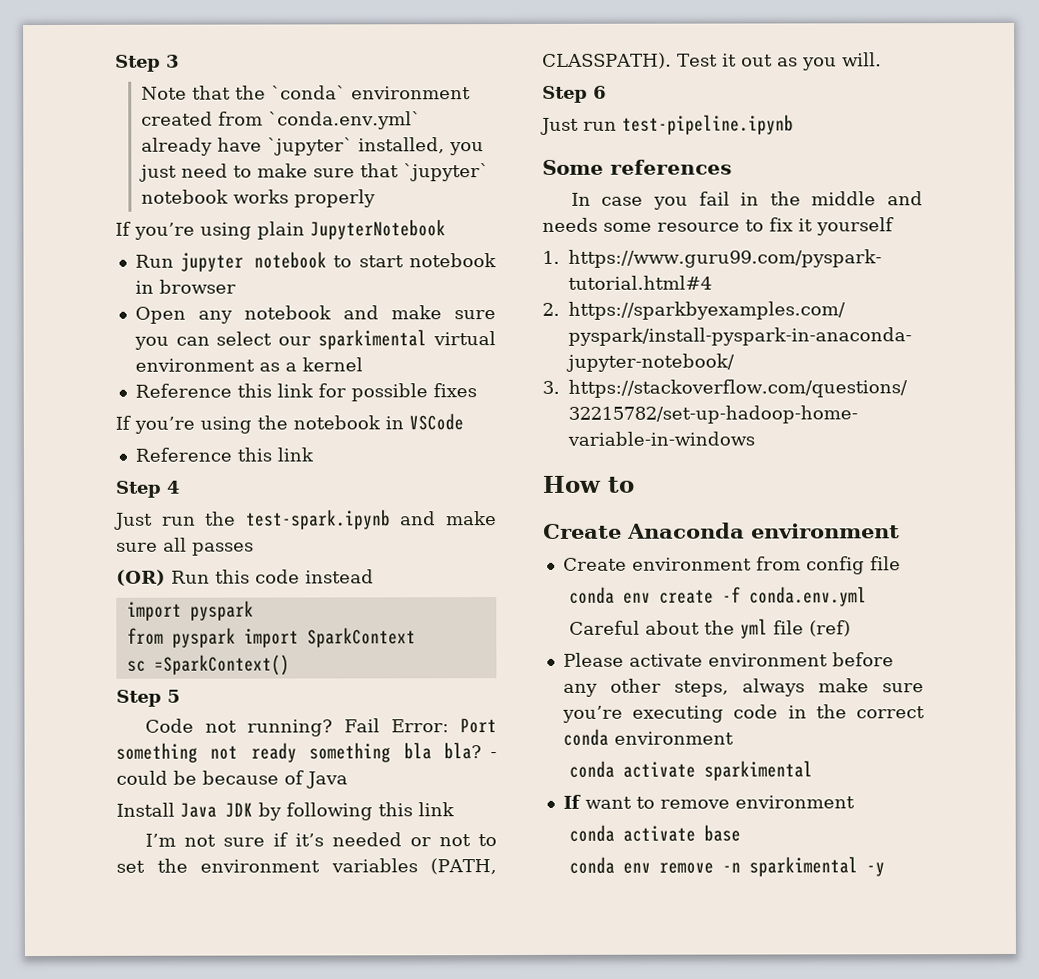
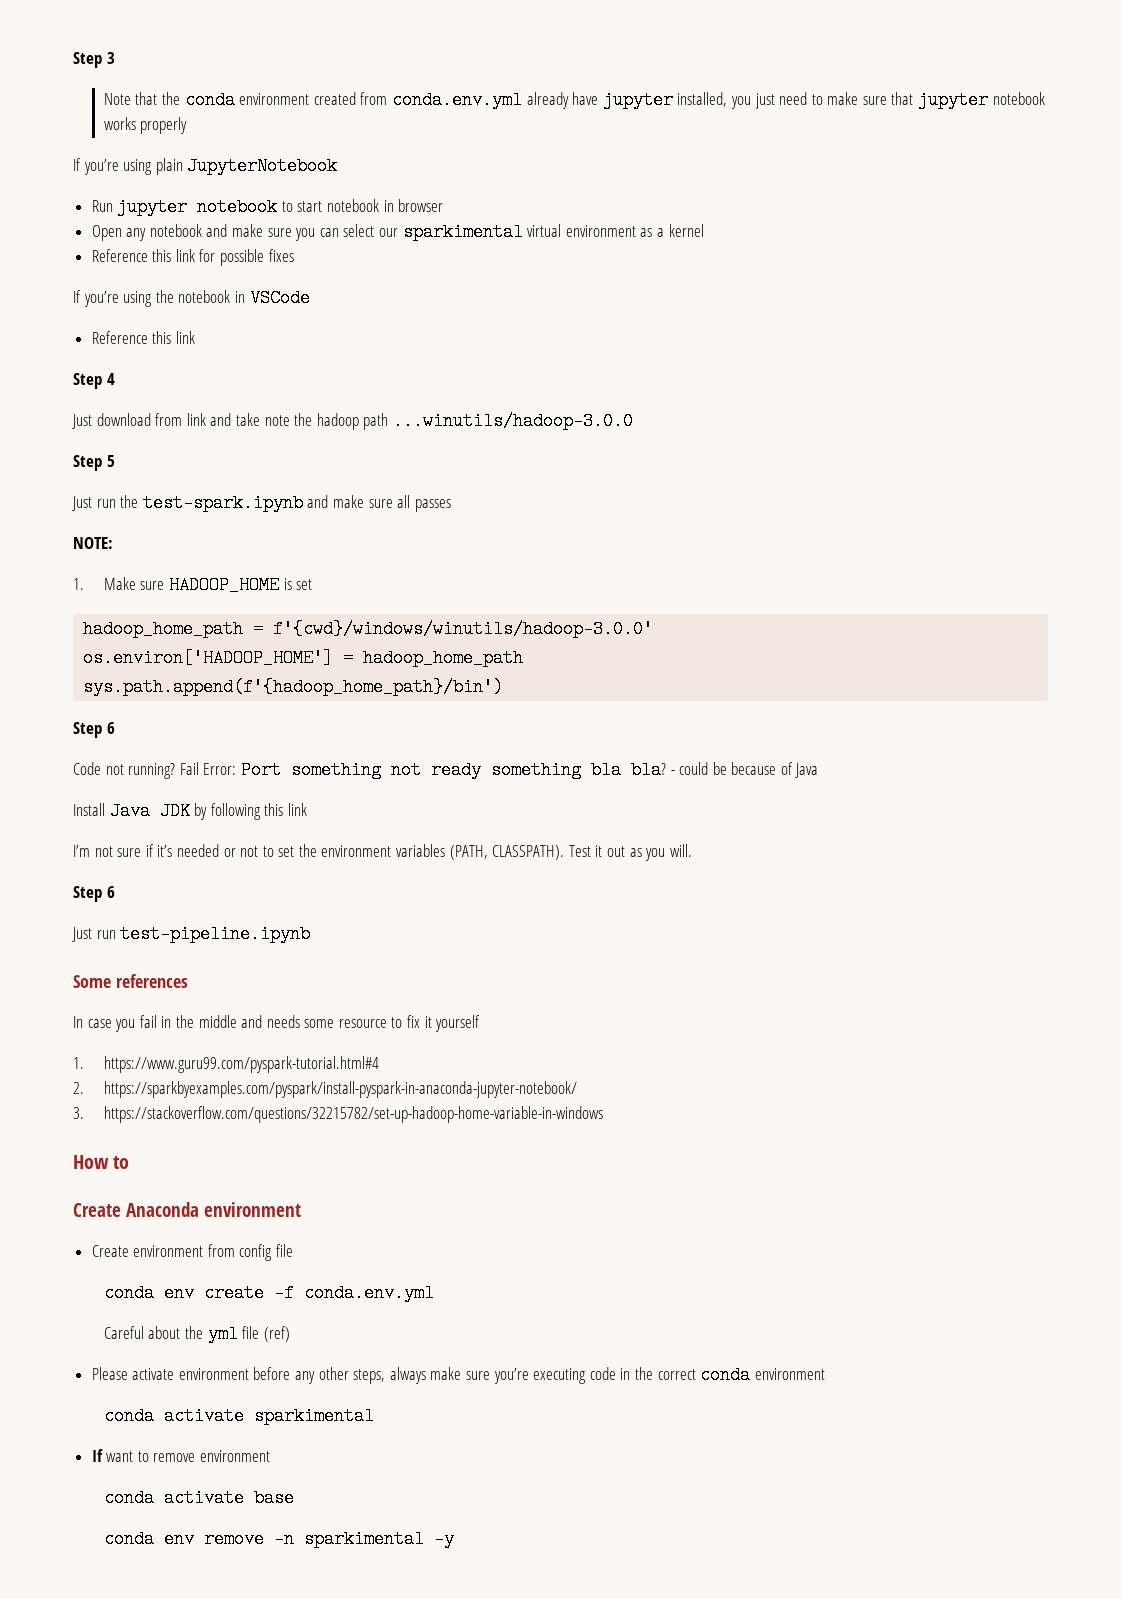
- Note that the `conda` environment created from `conda.env.yml` already have `jupyter` installed, you just need to make sure that `jupyter` notebook works properly
+ Note that the conda environment created from conda.env.yml already have jupyter installed, you just need to make sure that jupyter notebook works properly
+ Just download from link and take note the hadoop path ...winutils/hadoop-3.0.0
+ Step 5
- (OR) Run this code instead
- import pyspark
- from pyspark import SparkContext
- sc =SparkContext()
- Step 5
+ NOTE:
+ 1. Make sure HADOOP_HOME is set
+ hadoop_home_path = f'{cwd}/windows/winutils/hadoop-3.0.0'
+ os.environ['HADOOP_HOME'] = hadoop_home_path
+ sys.path.append(f'{hadoop_home_path}/bin')
+ Step 6

